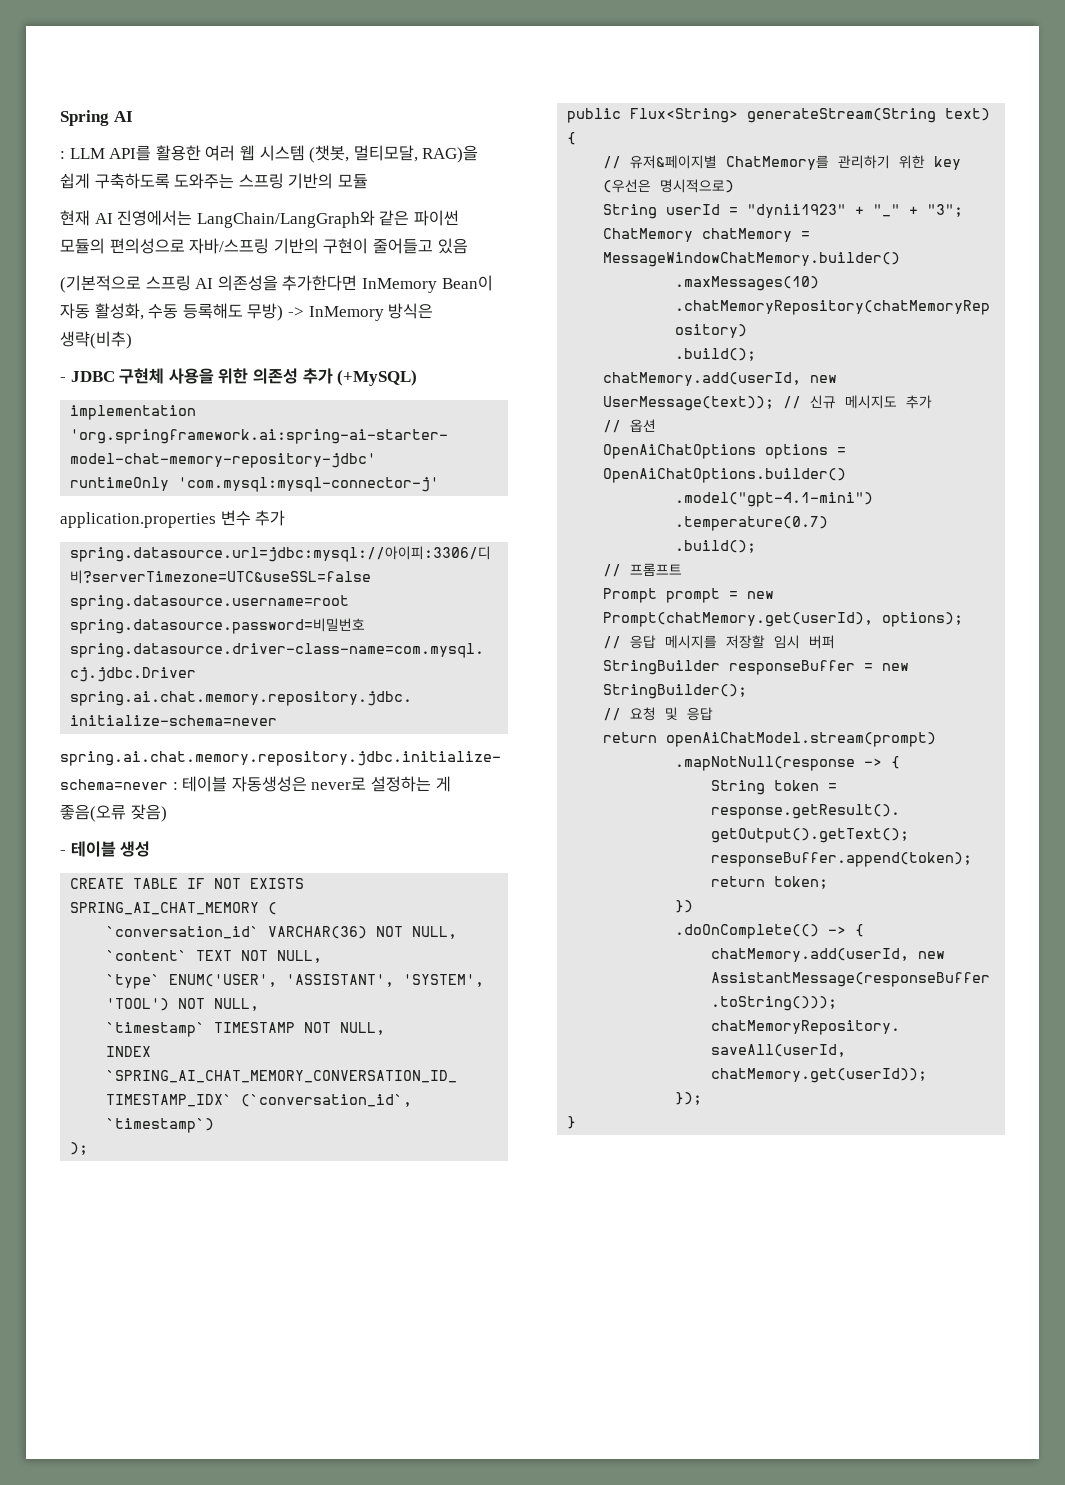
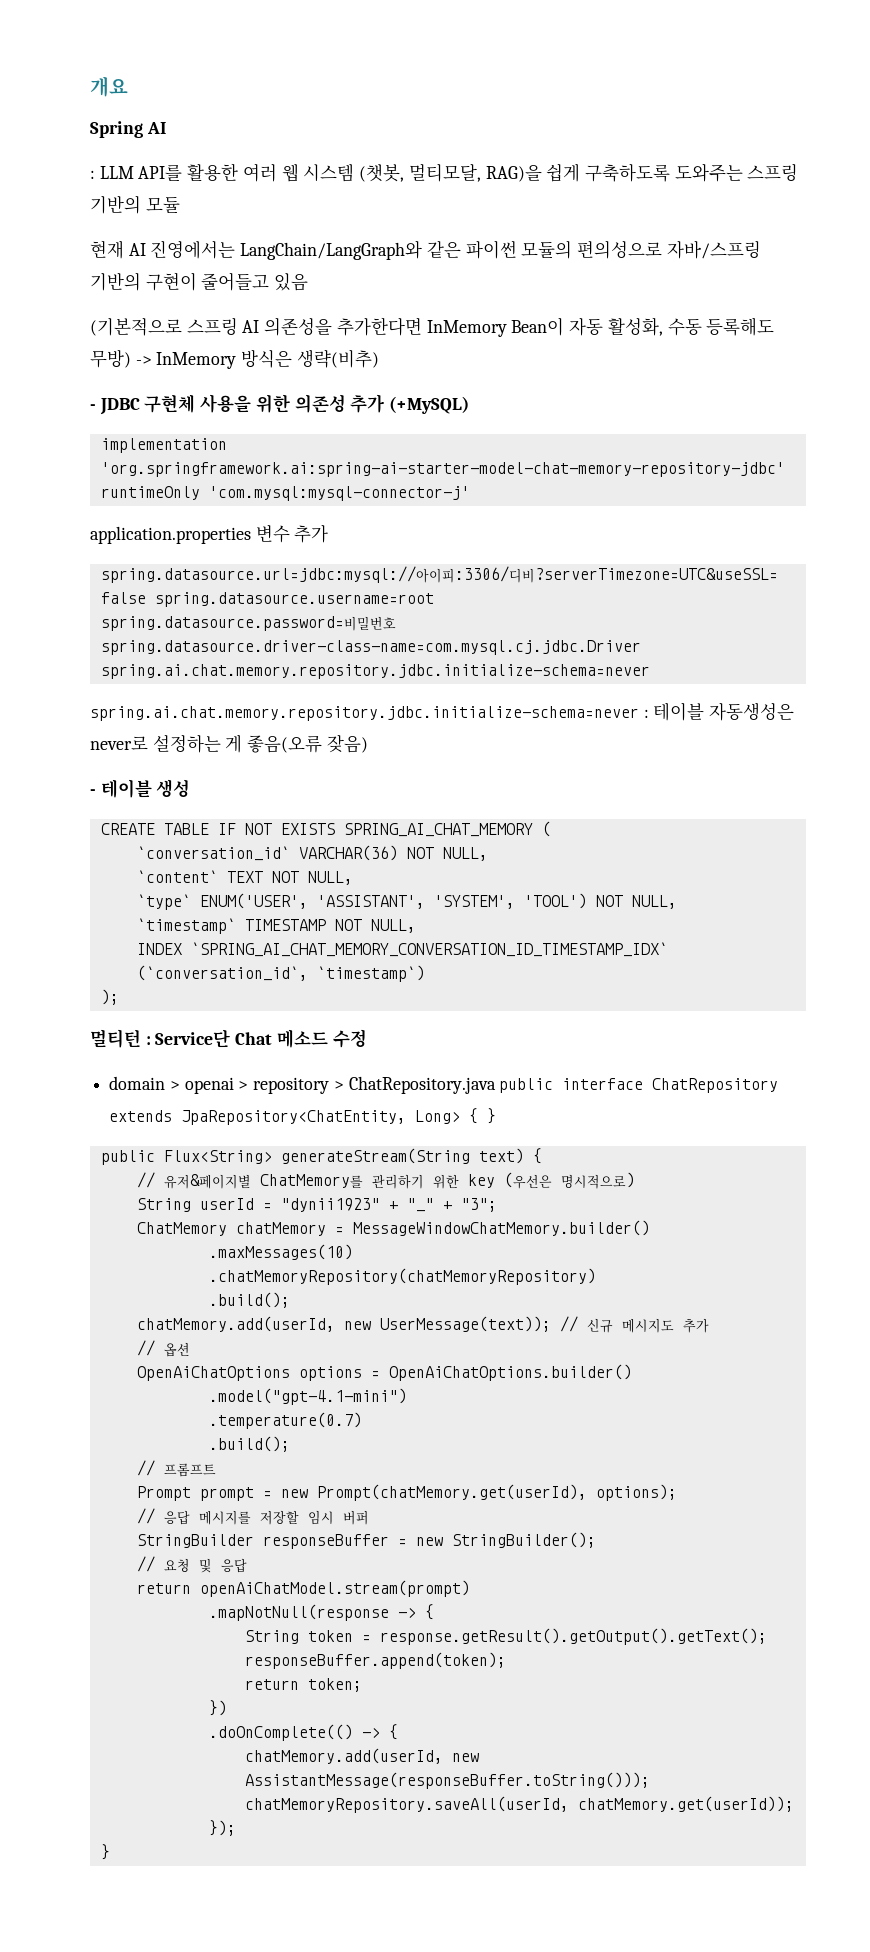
+ 개요
+ 멀티턴 : Service단 Chat 메소드 수정
+ domain > openai > repository > ChatRepository.java public interface ChatRepository extends JpaRepository<ChatEntity, Long> { }

